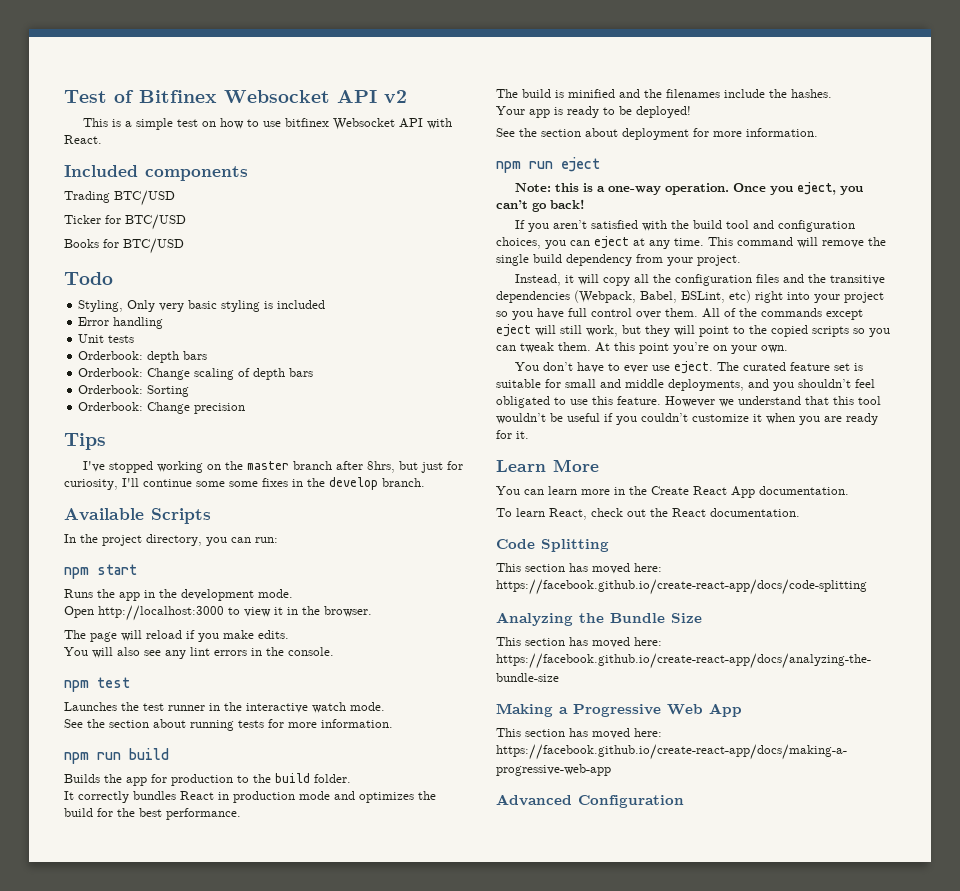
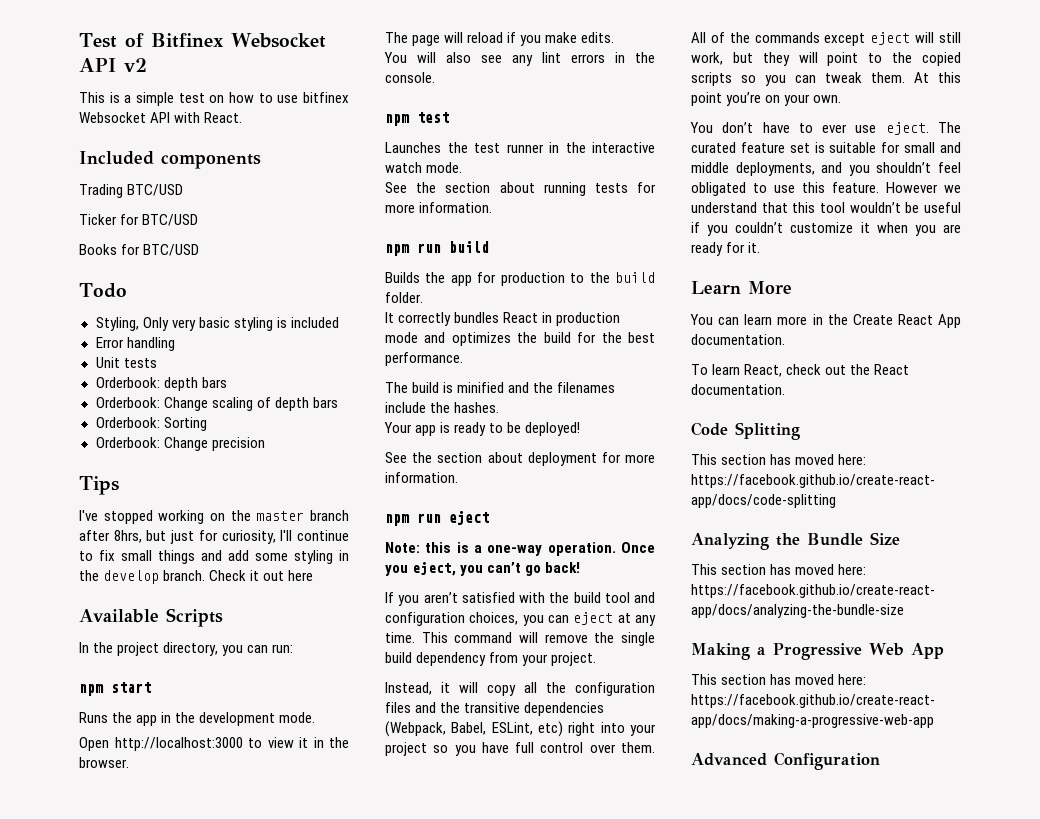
- I've stopped working on the master branch after 8hrs, but just for curiosity, I'll continue some some fixes in the develop branch.
+ I've stopped working on the master branch after 8hrs, but just for curiosity, I'll continue to fix small things and add some styling in the develop branch. Check it out here

